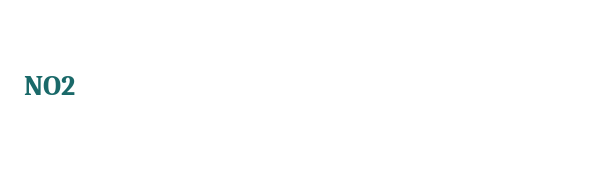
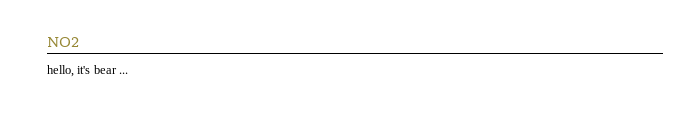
+ hello, it's bear ...

